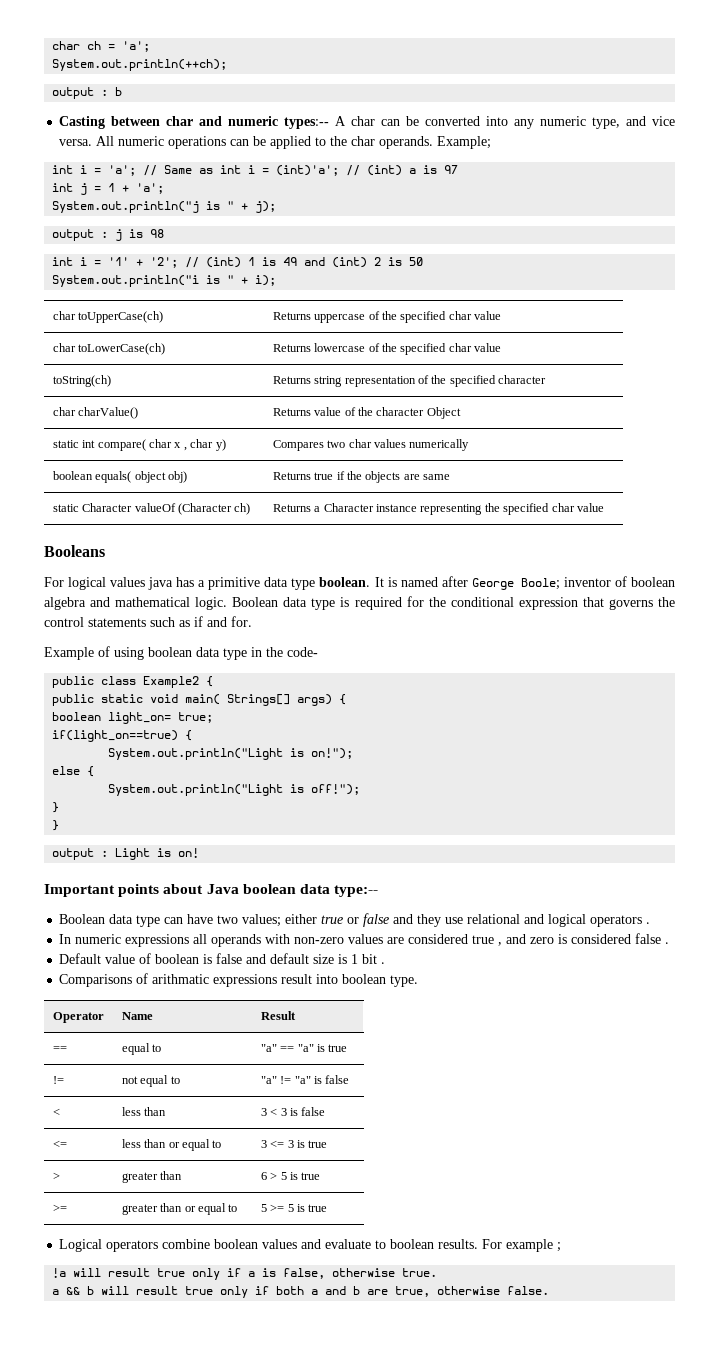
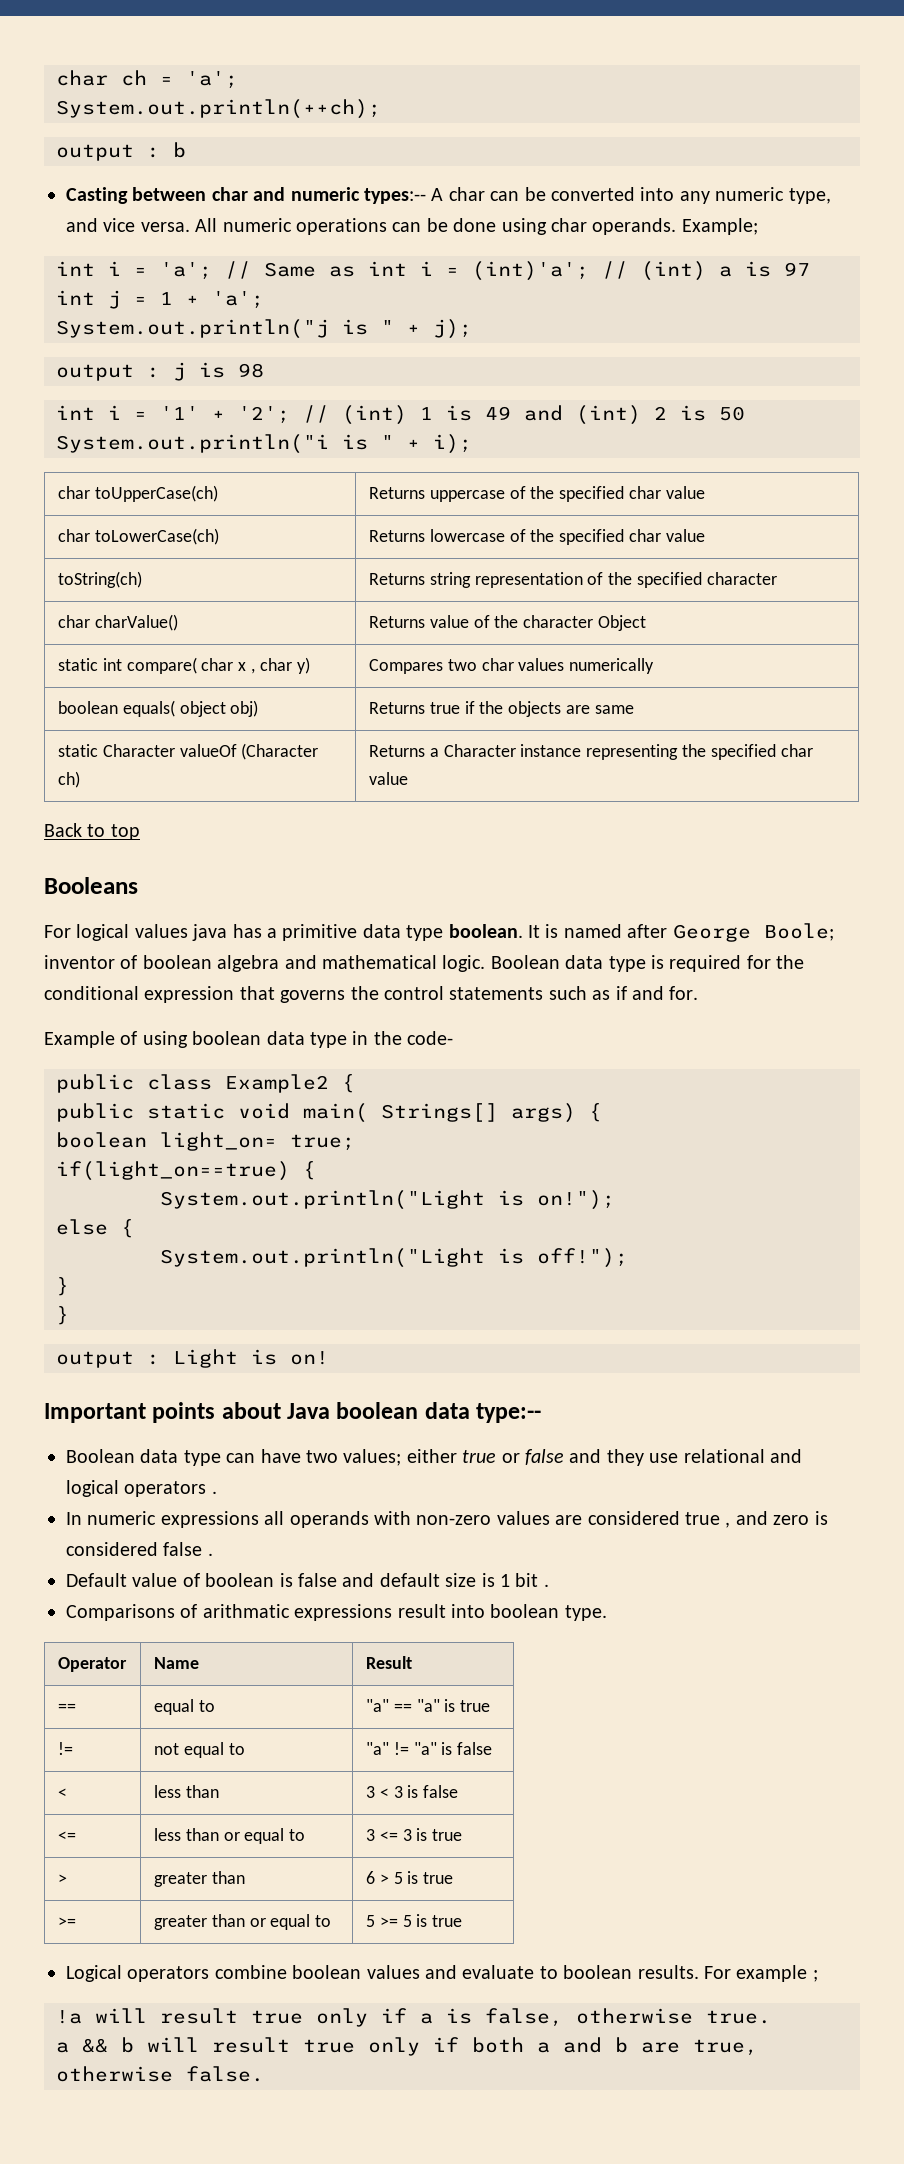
- All numeric operations can be applied to the char operands.
+ All numeric operations can be done using char operands.
+ Back to top

